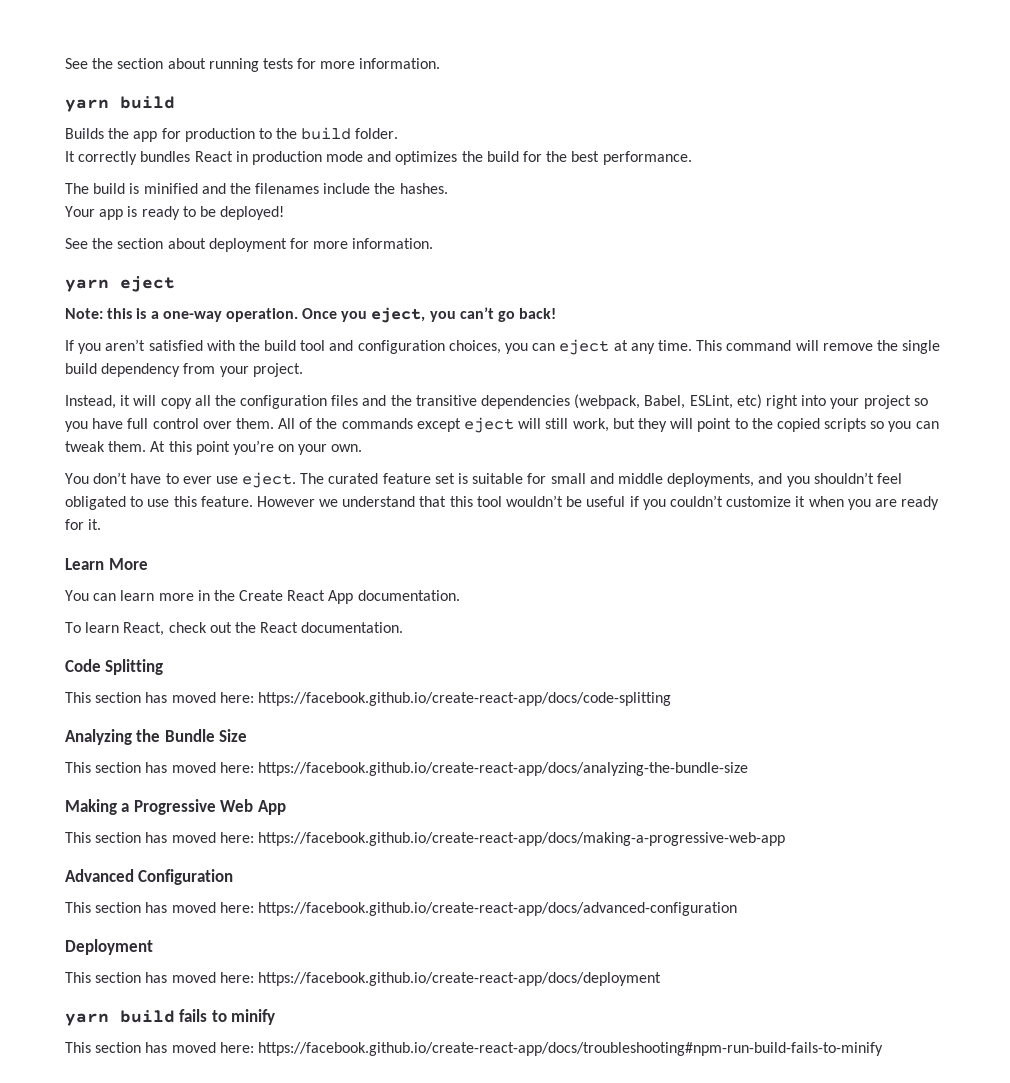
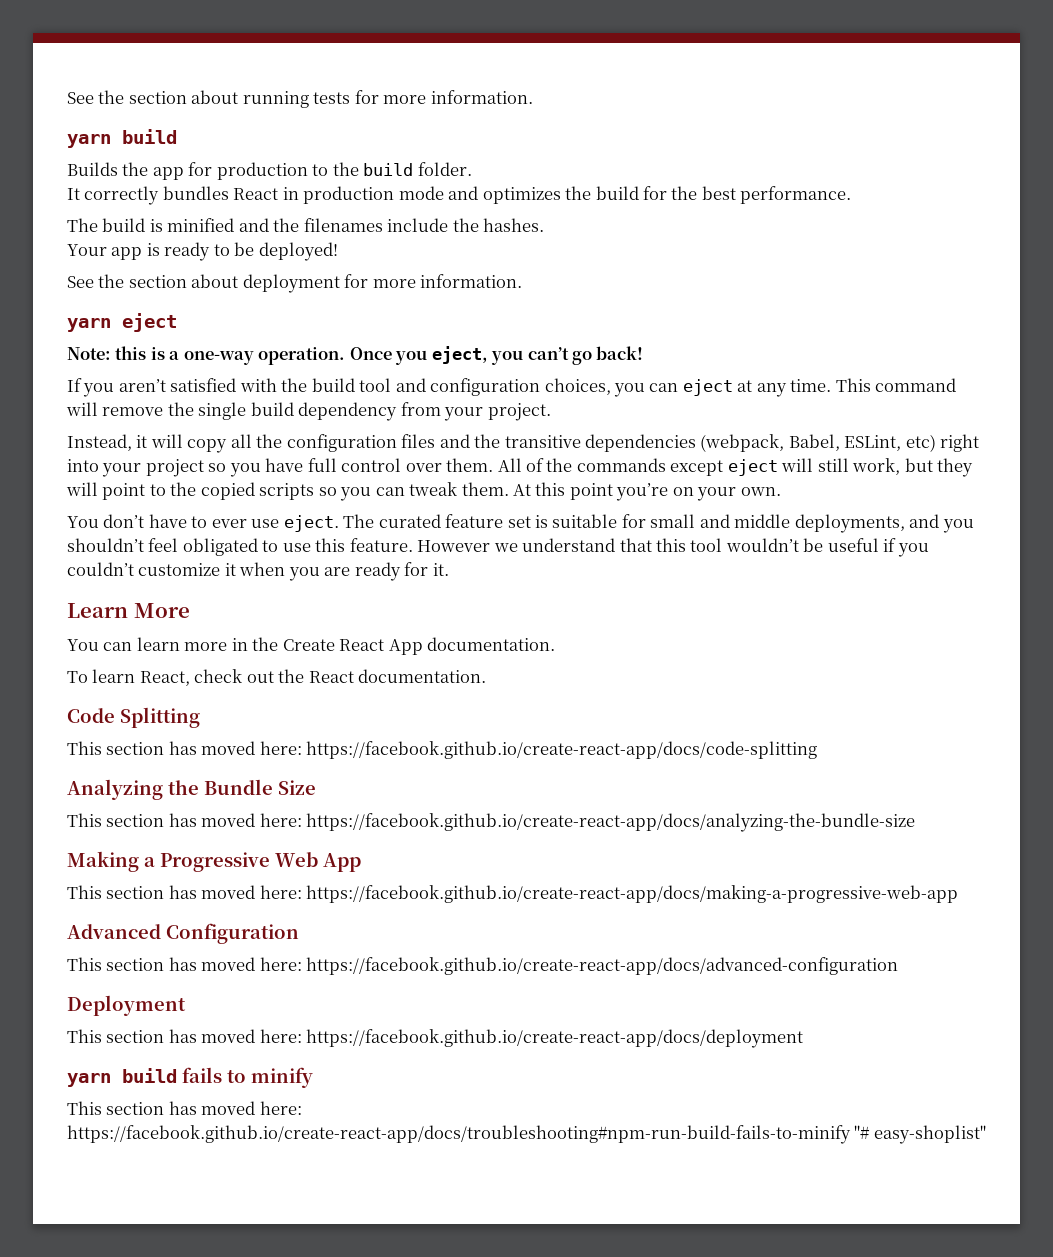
- This section has moved here: https://facebook.github.io/create-react-app/docs/troubleshooting#npm-run-build-fails-to-minify
+ This section has moved here: https://facebook.github.io/create-react-app/docs/troubleshooting#npm-run-build-fails-to-minify "# easy-shoplist"

